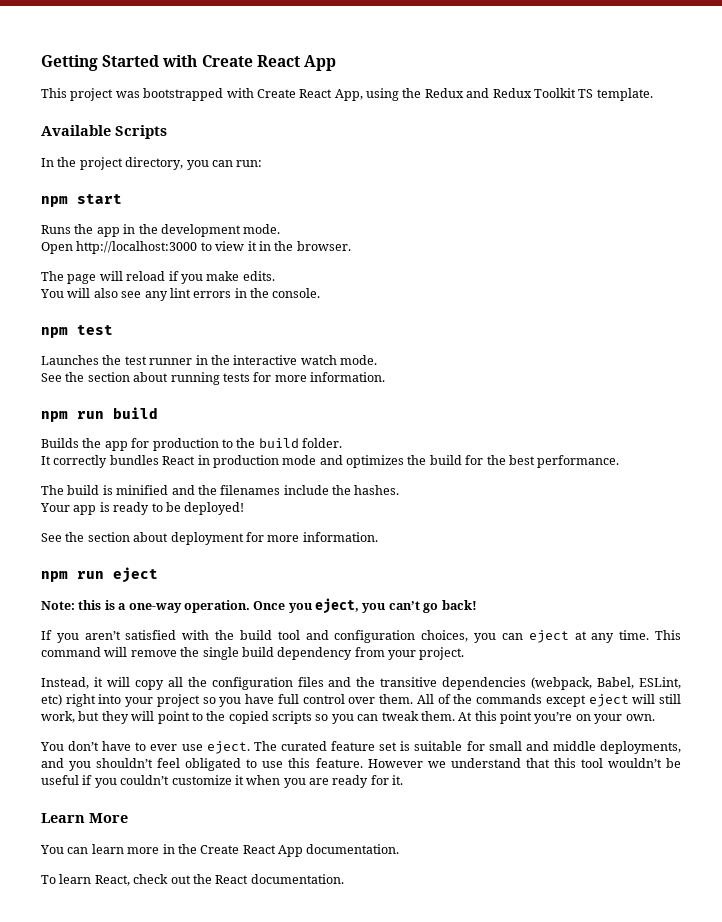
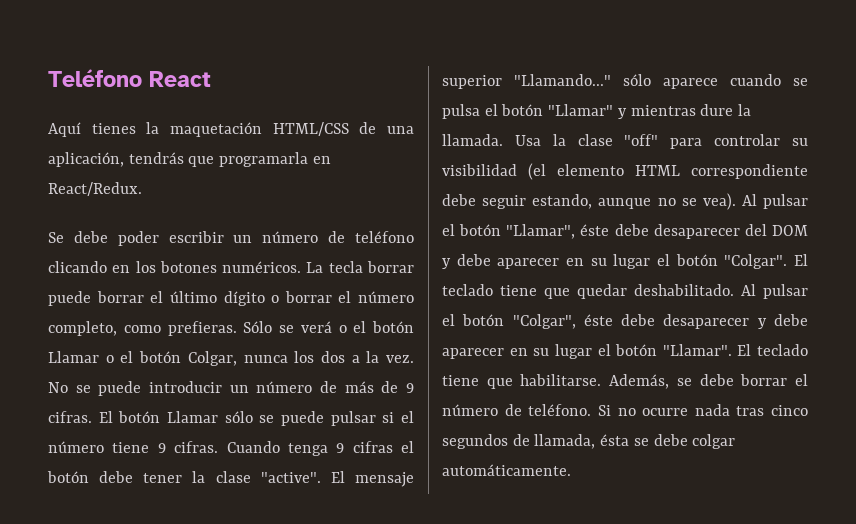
- Getting Started with Create React App
- This project was bootstrapped with Create React App, using the Redux and Redux Toolkit TS template.
- Available Scripts
- In the project directory, you can run:
- npm start
- Runs the app in the development mode.
- Open http://localhost:3000 to view it in the browser.
- The page will reload if you make edits.
- You will also see any lint errors in the console.
- npm test
- Launches the test runner in the interactive watch mode.
- See the section about running tests for more information.
- npm run build
- Builds the app for production to the build folder.
- It correctly bundles React in production mode and optimizes the build for the best performance.
- The build is minified and the filenames include the hashes.
- Your app is ready to be deployed!
- See the section about deployment for more information.
- npm run eject
- Note: this is a one-way operation. Once you eject, you can’t go back!
- If you aren’t satisfied with the build tool and configuration choices, you can eject at any time. This command will remove the single build dependency from your project.
- Instead, it will copy all the configuration files and the transitive dependencies (webpack, Babel, ESLint, etc) right into your project so you have full control over them. All of the commands except eject will still work, but they will point to the copied scripts so you can tweak them. At this point you’re on your own.
- You don’t have to ever use eject. The curated feature set is suitable for small and middle deployments, and you shouldn’t feel obligated to use this feature. However we understand that this tool wouldn’t be useful if you couldn’t customize it when you are ready for it.
- Learn More
- You can learn more in the Create React App documentation.
- To learn React, check out the React documentation.
+ Teléfono React
+ Aquí tienes la maquetación HTML/CSS de una aplicación, tendrás que programarla en React/Redux.
+ Se debe poder escribir un número de teléfono clicando en los botones numéricos. La tecla borrar puede borrar el último dígito o borrar el número completo, como prefieras. Sólo se verá o el botón Llamar o el botón Colgar, nunca los dos a la vez. No se puede introducir un número de más de 9 cifras. El botón Llamar sólo se puede pulsar si el número tiene 9 cifras. Cuando tenga 9 cifras el botón debe tener la clase "active". El mensaje superior "Llamando..." sólo aparece cuando se pulsa el botón "Llamar" y mientras dure la llamada. Usa la clase "off" para controlar su visibilidad (el elemento HTML correspondiente debe seguir estando, aunque no se vea). Al pulsar el botón "Llamar", éste debe desaparecer del DOM y debe aparecer en su lugar el botón "Colgar". El teclado tiene que quedar deshabilitado. Al pulsar el botón "Colgar", éste debe desaparecer y debe aparecer en su lugar el botón "Llamar". El teclado tiene que habilitarse. Además, se debe borrar el número de teléfono. Si no ocurre nada tras cinco segundos de llamada, ésta se debe colgar automáticamente.

